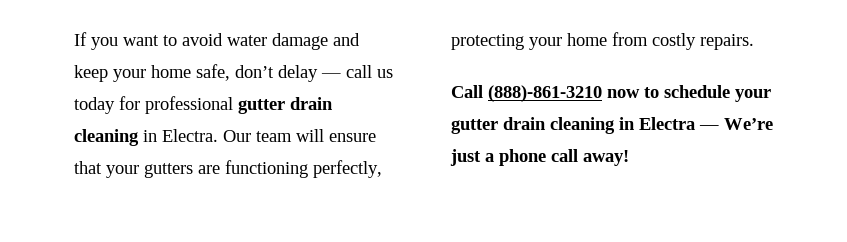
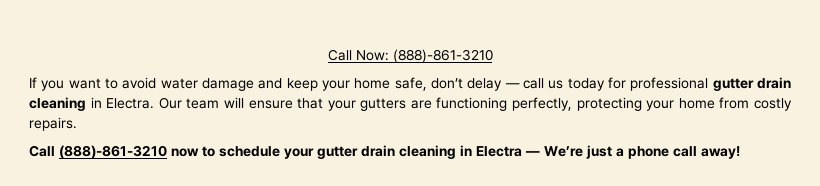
+ Call Now: (888)-861-3210

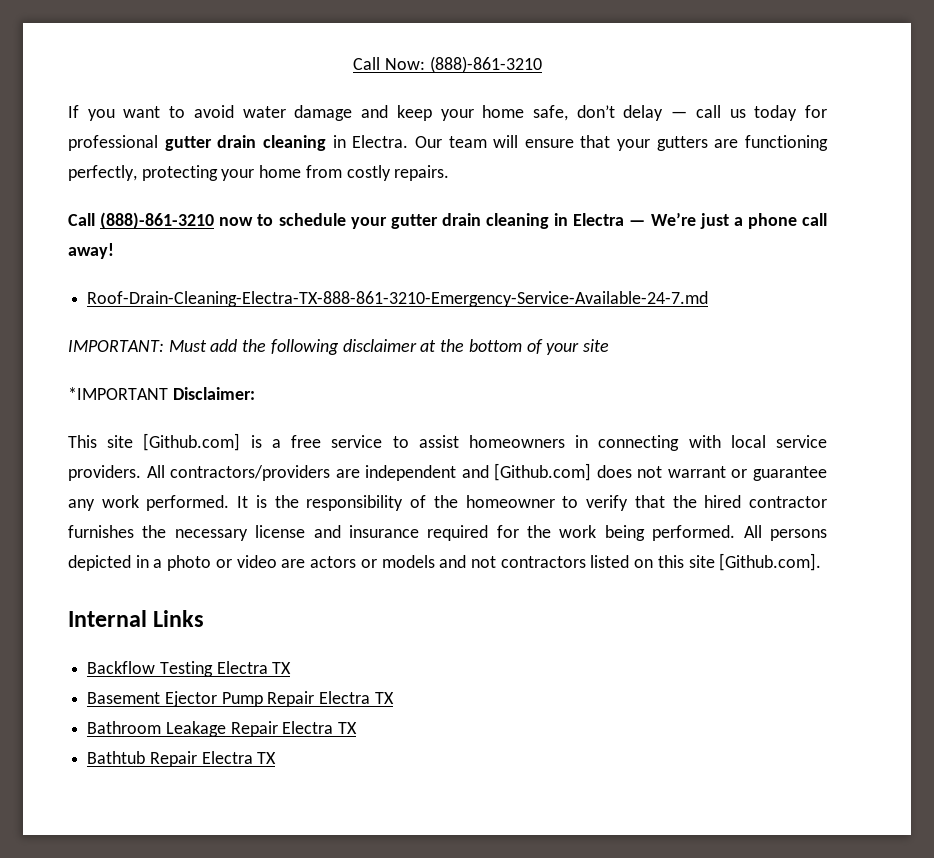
+ Roof-Drain-Cleaning-Electra-TX-888-861-3210-Emergency-Service-Available-24-7.md
+ IMPORTANT: Must add the following disclaimer at the bottom of your site
+ *IMPORTANT Disclaimer:
+ This site [Github.com] is a free service to assist homeowners in connecting with local service providers. All contractors/providers are independent and [Github.com] does not warrant or guarantee any work performed. It is the responsibility of the homeowner to verify that the hired contractor furnishes the necessary license and insurance required for the work being performed. All persons depicted in a photo or video are actors or models and not contractors listed on this site [Github.com].
+ Internal Links
+ Backflow Testing Electra TX
+ Basement Ejector Pump Repair Electra TX
+ Bathroom Leakage Repair Electra TX
+ Bathtub Repair Electra TX

